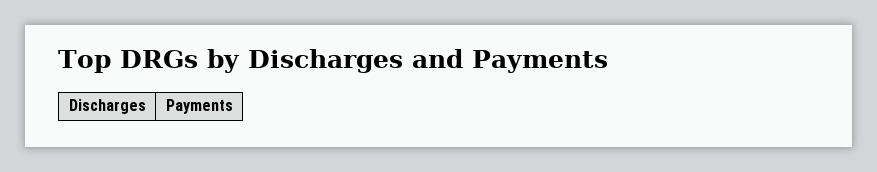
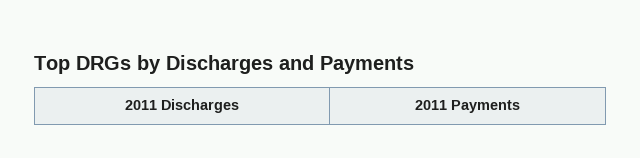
- Discharges | Payments
+ 2011 Discharges | 2011 Payments

